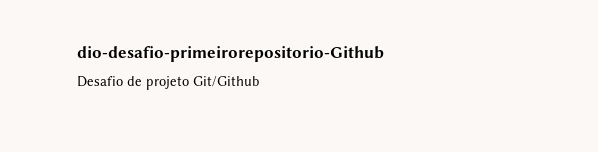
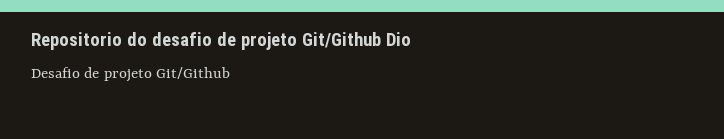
- dio-desafio-primeirorepositorio-Github
+ Repositorio do desafio de projeto Git/Github Dio

